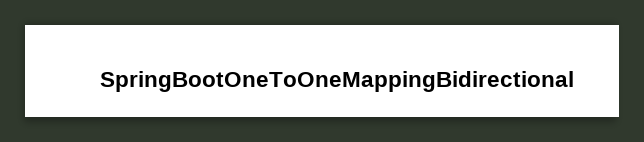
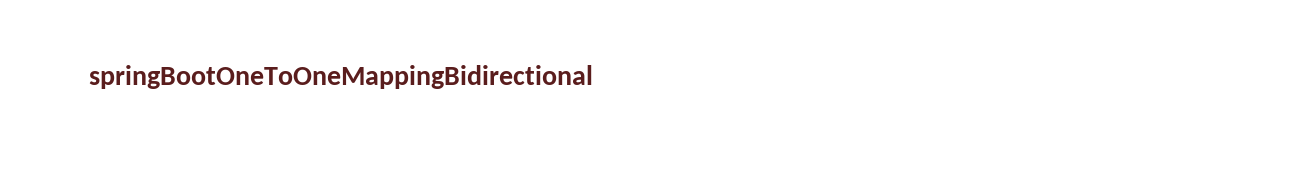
- SpringBootOneToOneMappingBidirectional
+ springBootOneToOneMappingBidirectional

